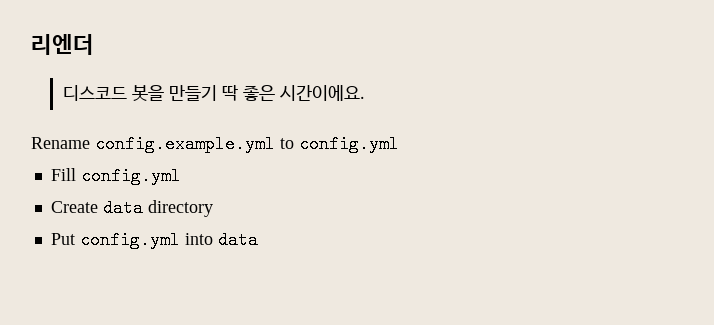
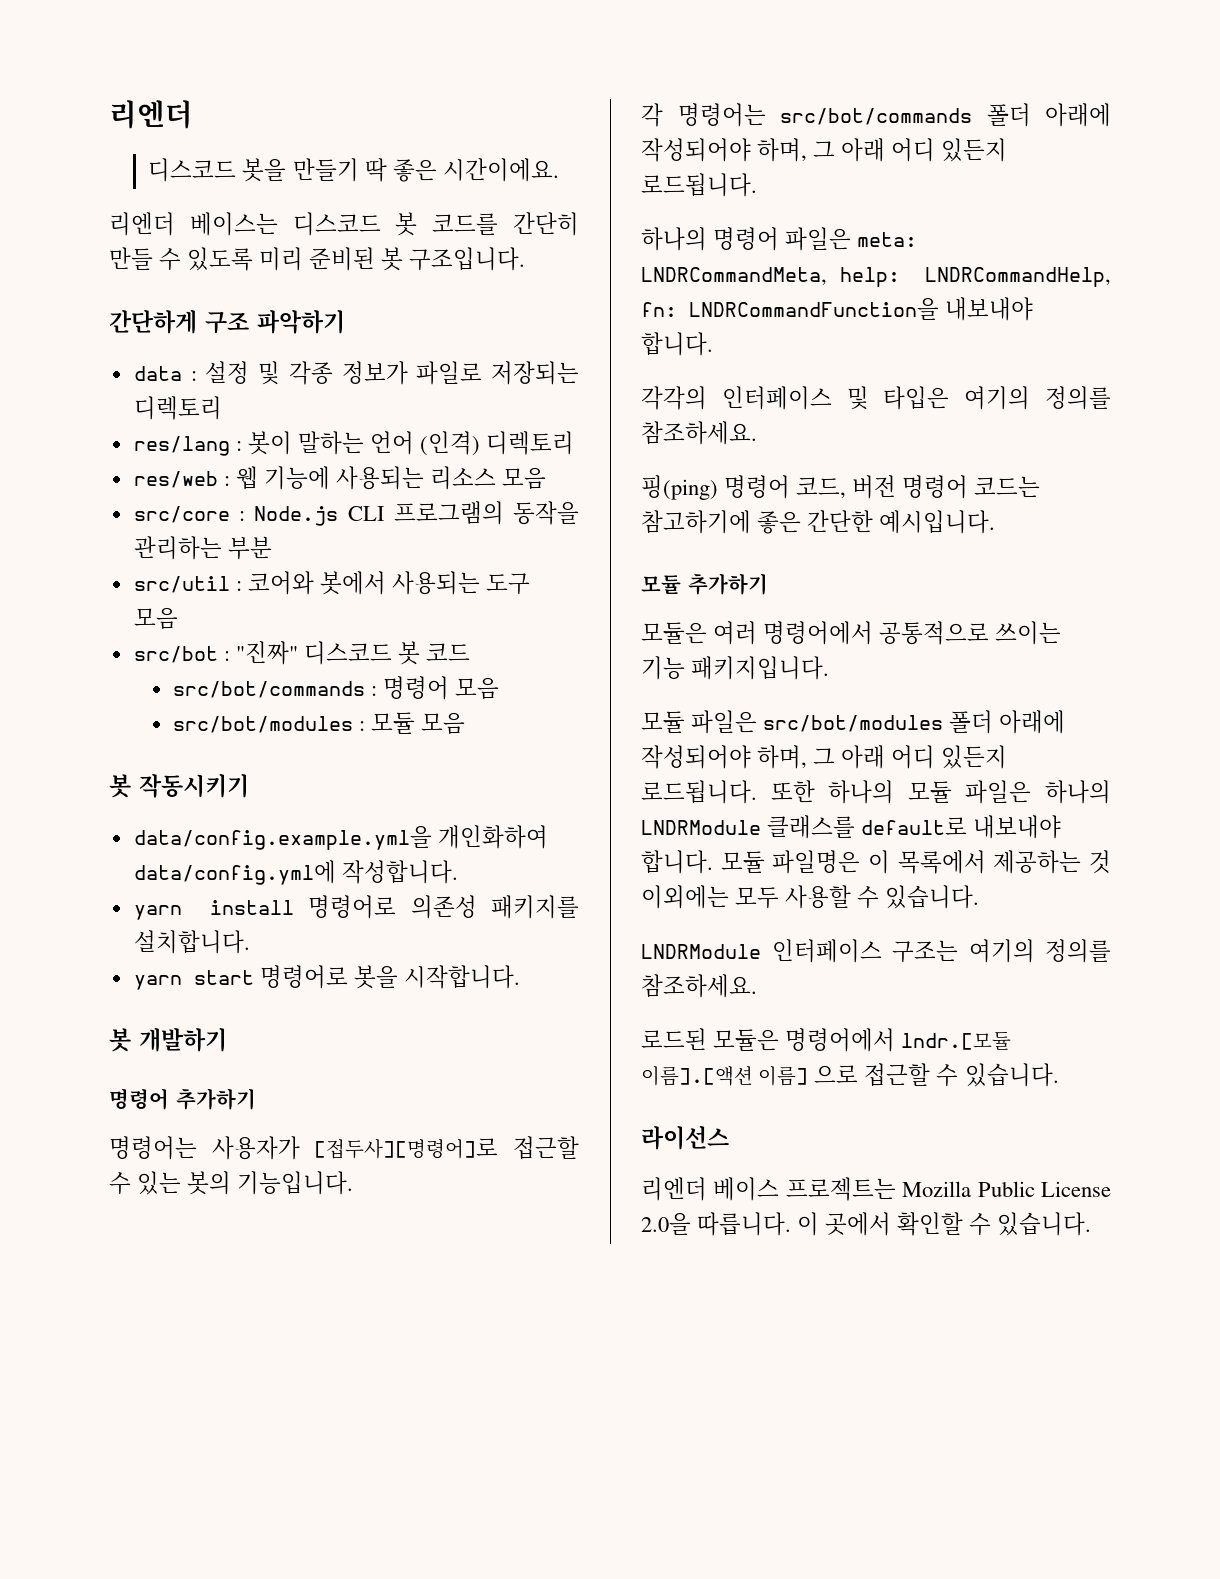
- Rename config.example.yml to config.yml
- Fill config.yml
- Create data directory
- Put config.yml into data
+ 리엔더 베이스는 디스코드 봇 코드를 간단히 만들 수 있도록 미리 준비된 봇 구조입니다.
+ 간단하게 구조 파악하기
+ data : 설정 및 각종 정보가 파일로 저장되는 디렉토리
+ res/lang : 봇이 말하는 언어 (인격) 디렉토리
+ res/web : 웹 기능에 사용되는 리소스 모음
+ src/core : Node.js CLI 프로그램의 동작을 관리하는 부분
+ src/util : 코어와 봇에서 사용되는 도구 모음
+ src/bot : "진짜" 디스코드 봇 코드
+ src/bot/commands : 명령어 모음
+ src/bot/modules : 모듈 모음
+ 봇 작동시키기
+ data/config.example.yml을 개인화하여 data/config.yml에 작성합니다.
+ yarn install 명령어로 의존성 패키지를 설치합니다.
+ yarn start 명령어로 봇을 시작합니다.
+ 봇 개발하기
+ 명령어 추가하기
+ 명령어는 사용자가 [접두사][명령어]로 접근할 수 있는 봇의 기능입니다.
+ 각 명령어는 src/bot/commands 폴더 아래에 작성되어야 하며, 그 아래 어디 있든지 로드됩니다.
+ 하나의 명령어 파일은 meta: LNDRCommandMeta, help: LNDRCommandHelp, fn: LNDRCommandFunction을 내보내야 합니다.
+ 각각의 인터페이스 및 타입은 여기의 정의를 참조하세요.
+ 핑(ping) 명령어 코드, 버전 명령어 코드는 참고하기에 좋은 간단한 예시입니다.
+ 모듈 추가하기
+ 모듈은 여러 명령어에서 공통적으로 쓰이는 기능 패키지입니다.
+ 모듈 파일은 src/bot/modules 폴더 아래에 작성되어야 하며, 그 아래 어디 있든지 로드됩니다. 또한 하나의 모듈 파일은 하나의 LNDRModule 클래스를 default로 내보내야 합니다. 모듈 파일명은 이 목록에서 제공하는 것 이외에는 모두 사용할 수 있습니다.
+ LNDRModule 인터페이스 구조는 여기의 정의를 참조하세요.
+ 로드된 모듈은 명령어에서 lndr.[모듈 이름].[액션 이름] 으로 접근할 수 있습니다.
+ 라이선스
+ 리엔더 베이스 프로젝트는 Mozilla Public License 2.0을 따릅니다. 이 곳에서 확인할 수 있습니다.

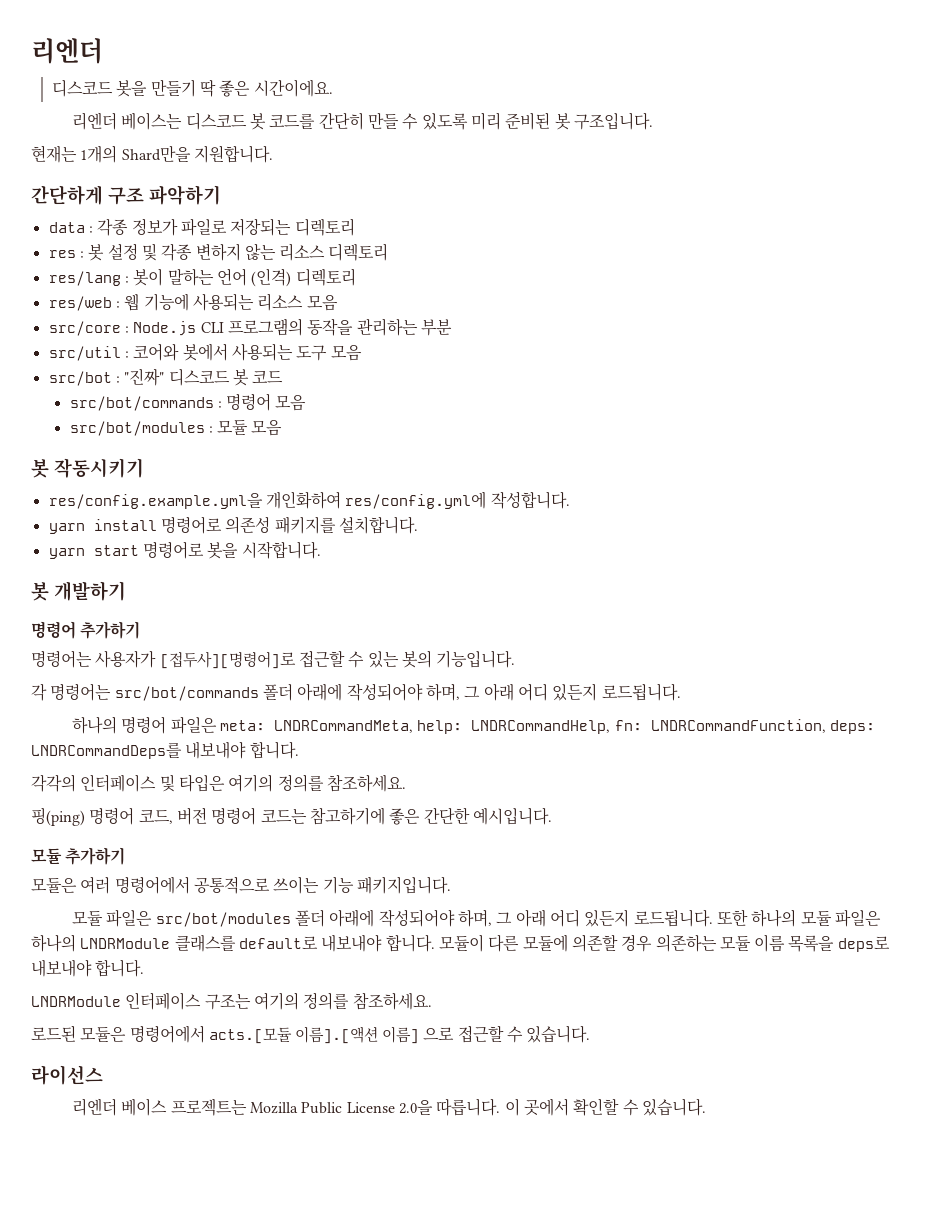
+ 현재는 1개의 Shard만을 지원합니다.
- data : 설정 및 각종 정보가 파일로 저장되는 디렉토리
+ data : 각종 정보가 파일로 저장되는 디렉토리
+ res : 봇 설정 및 각종 변하지 않는 리소스 디렉토리
- data/config.example.yml을 개인화하여 data/config.yml에 작성합니다.
+ res/config.example.yml을 개인화하여 res/config.yml에 작성합니다.
- 하나의 명령어 파일은 meta: LNDRCommandMeta, help: LNDRCommandHelp, fn: LNDRCommandFunction을 내보내야 합니다.
+ 하나의 명령어 파일은 meta: LNDRCommandMeta, help: LNDRCommandHelp, fn: LNDRCommandFunction, deps: LNDRCommandDeps를 내보내야 합니다.
- 모듈 파일명은 이 목록에서 제공하는 것 이외에는 모두 사용할 수 있습니다.
+ 모듈이 다른 모듈에 의존할 경우 의존하는 모듈 이름 목록을 deps로 내보내야 합니다.
- 로드된 모듈은 명령어에서 lndr.[모듈 이름].[액션 이름] 으로 접근할 수 있습니다.
+ 로드된 모듈은 명령어에서 acts.[모듈 이름].[액션 이름] 으로 접근할 수 있습니다.

